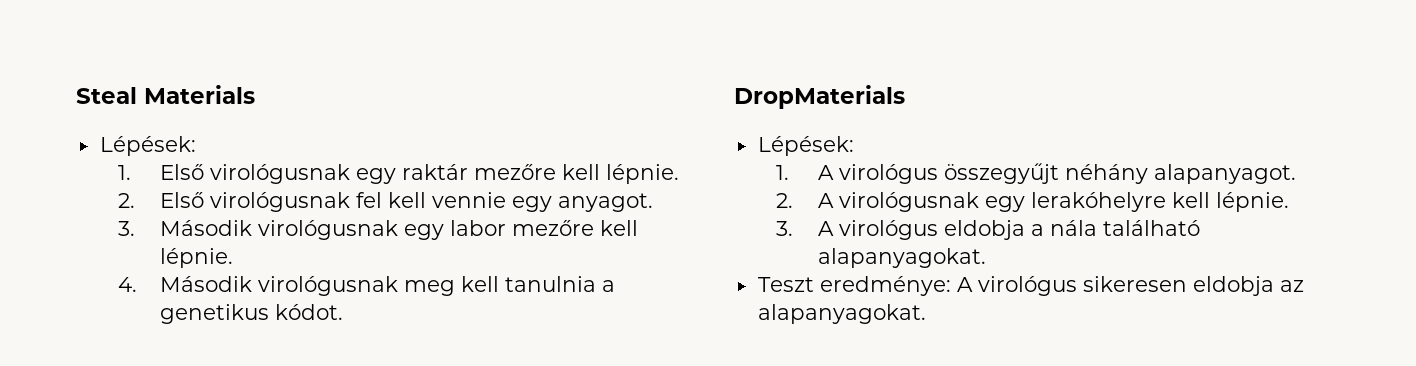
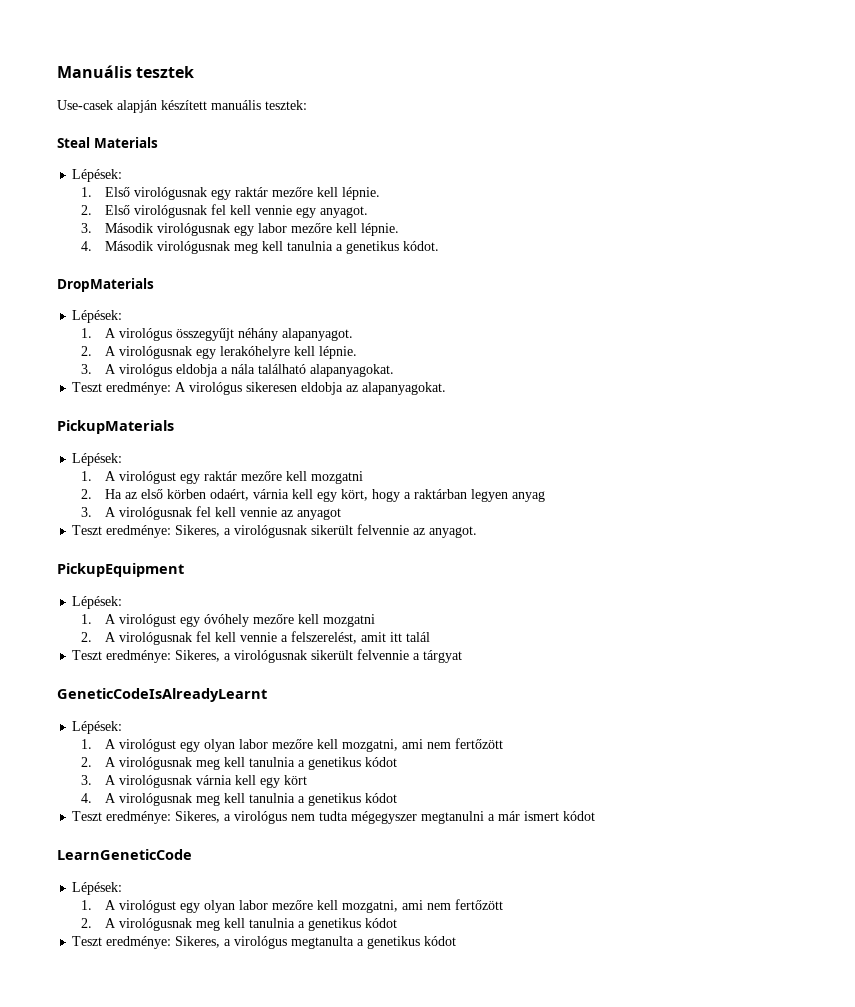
+ Manuális tesztek
+ Use-casek alapján készített manuális tesztek:
+ PickupMaterials
+ Lépések:
+ 1. A virológust egy raktár mezőre kell mozgatni
+ 2. Ha az első körben odaért, várnia kell egy kört, hogy a raktárban legyen anyag
+ 3. A virológusnak fel kell vennie az anyagot
+ Teszt eredménye: Sikeres, a virológusnak sikerült felvennie az anyagot.
+ PickupEquipment
+ Lépések:
+ 1. A virológust egy óvóhely mezőre kell mozgatni
+ 2. A virológusnak fel kell vennie a felszerelést, amit itt talál
+ Teszt eredménye: Sikeres, a virológusnak sikerült felvennie a tárgyat
+ GeneticCodeIsAlreadyLearnt
+ Lépések:
+ 1. A virológust egy olyan labor mezőre kell mozgatni, ami nem fertőzött
+ 2. A virológusnak meg kell tanulnia a genetikus kódot
+ 3. A virológusnak várnia kell egy kört
+ 4. A virológusnak meg kell tanulnia a genetikus kódot
+ Teszt eredménye: Sikeres, a virológus nem tudta mégegyszer megtanulni a már ismert kódot
+ LearnGeneticCode
+ Lépések:
+ 1. A virológust egy olyan labor mezőre kell mozgatni, ami nem fertőzött
+ 2. A virológusnak meg kell tanulnia a genetikus kódot
+ Teszt eredménye: Sikeres, a virológus megtanulta a genetikus kódot

